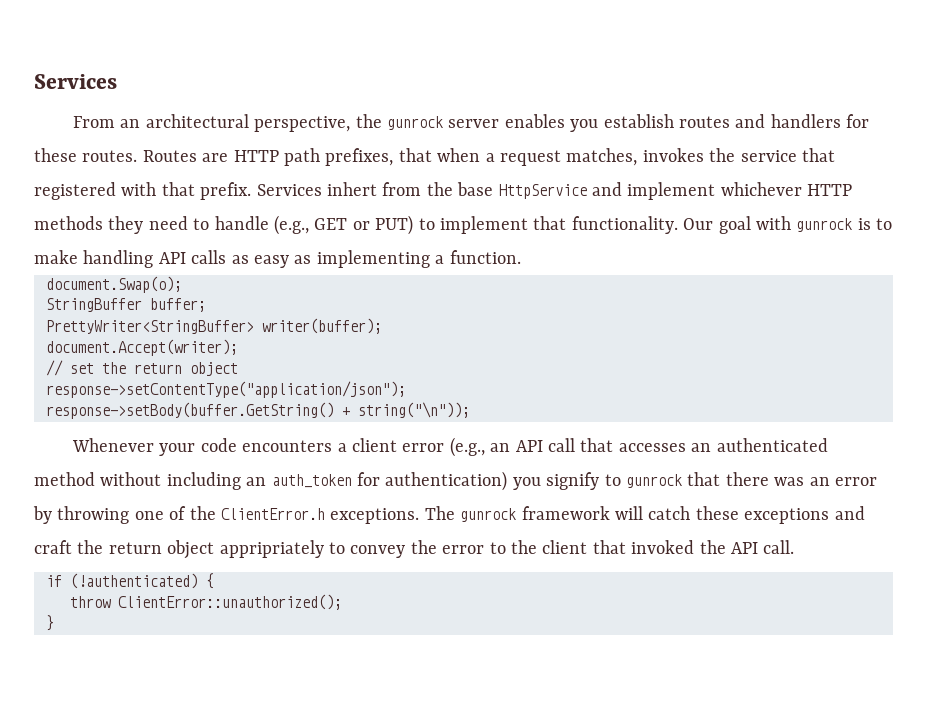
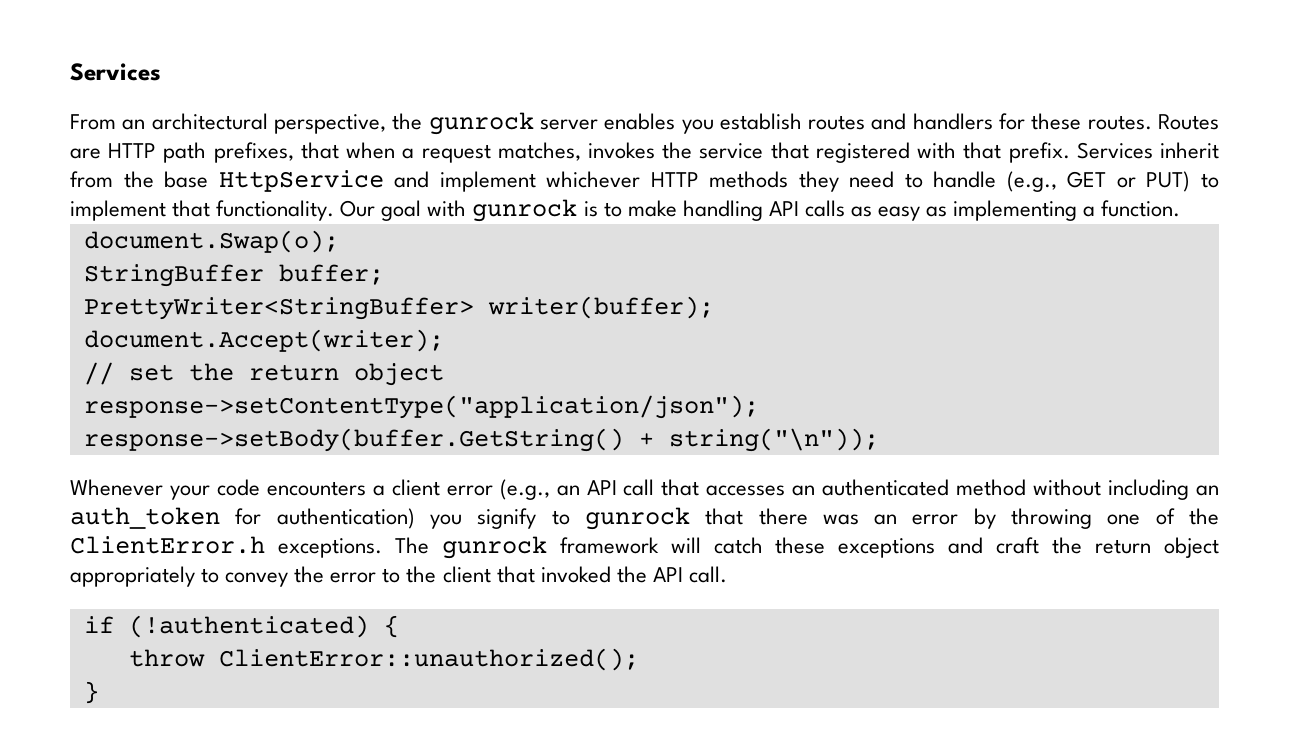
- Services inhert from the base HttpService and implement whichever HTTP methods they need to handle (e.g., GET or PUT) to implement that functionality.
+ Services inherit from the base HttpService and implement whichever HTTP methods they need to handle (e.g., GET or PUT) to implement that functionality.
- The gunrock framework will catch these exceptions and craft the return object appripriately to convey the error to the client that invoked the API call.
+ The gunrock framework will catch these exceptions and craft the return object appropriately to convey the error to the client that invoked the API call.

